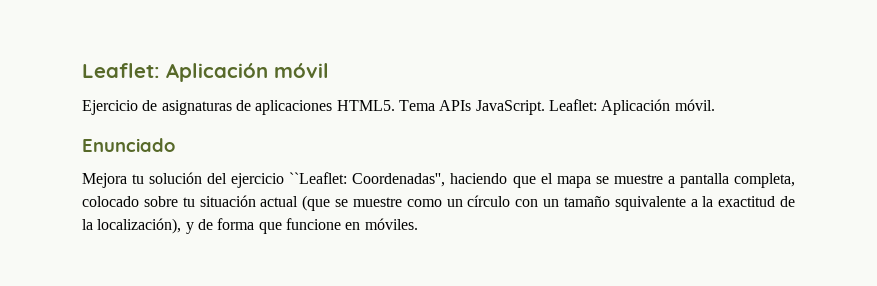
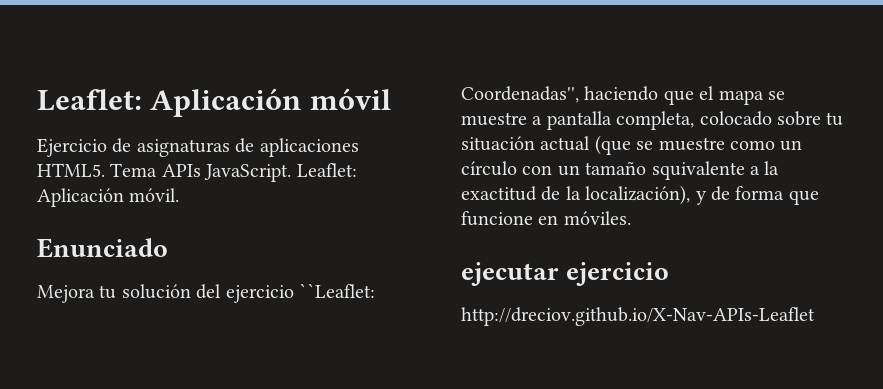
+ ejecutar ejercicio
+ http://dreciov.github.io/X-Nav-APIs-Leaflet

